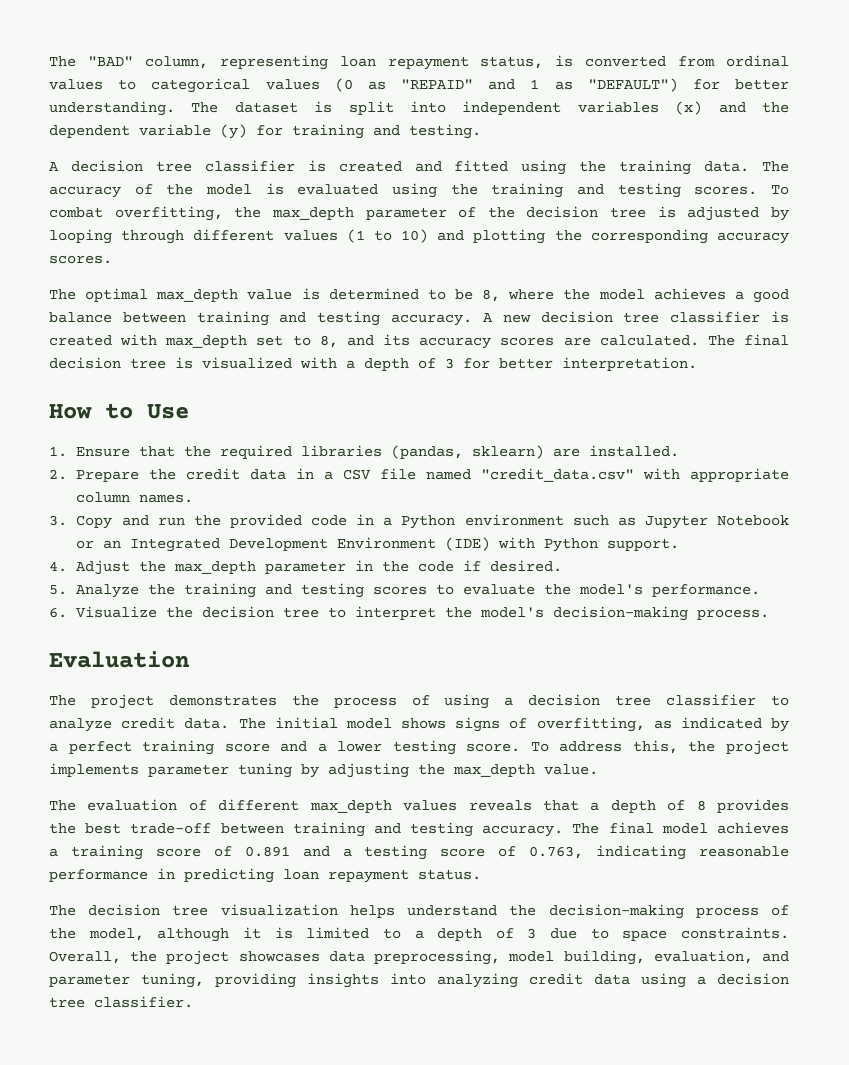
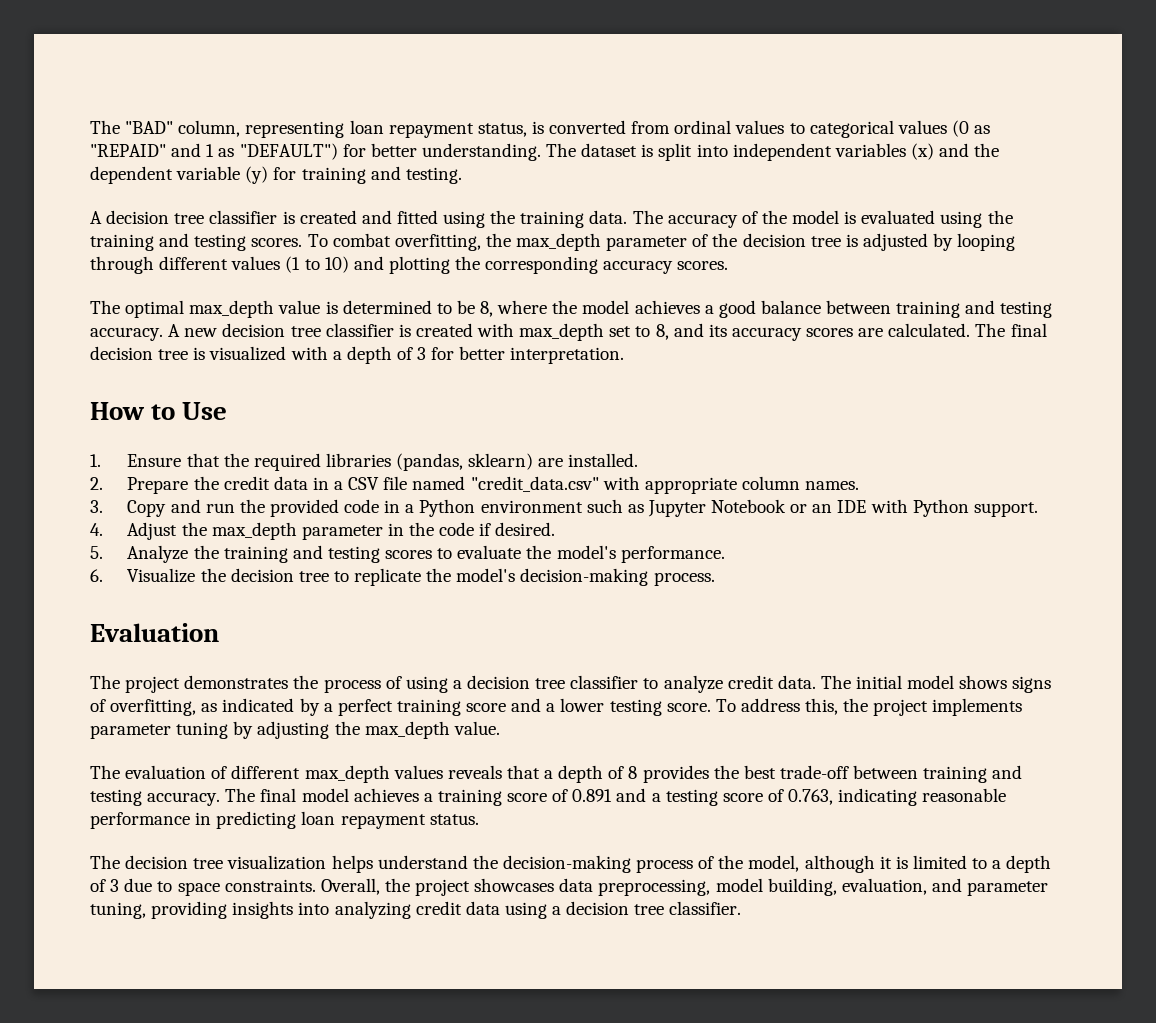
- 3. Copy and run the provided code in a Python environment such as Jupyter Notebook or an Integrated Development Environment (IDE) with Python support.
+ 3. Copy and run the provided code in a Python environment such as Jupyter Notebook or an IDE with Python support.
- 6. Visualize the decision tree to interpret the model's decision-making process.
+ 6. Visualize the decision tree to replicate the model's decision-making process.

